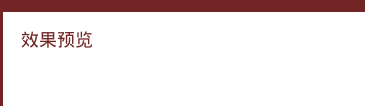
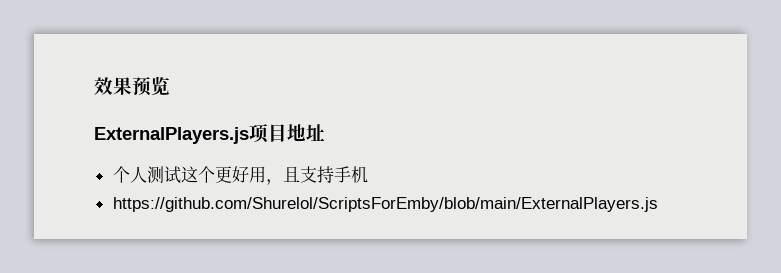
+ ExternalPlayers.js项目地址
+ 个人测试这个更好用，且支持手机
+ https://github.com/Shurelol/ScriptsForEmby/blob/main/ExternalPlayers.js

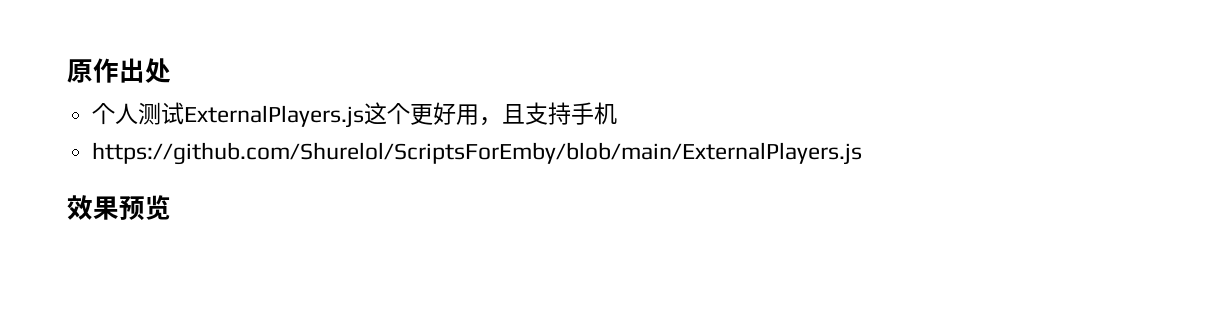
- 效果预览
- ExternalPlayers.js项目地址
+ 原作出处
- 个人测试这个更好用，且支持手机
+ 个人测试ExternalPlayers.js这个更好用，且支持手机
+ 效果预览

